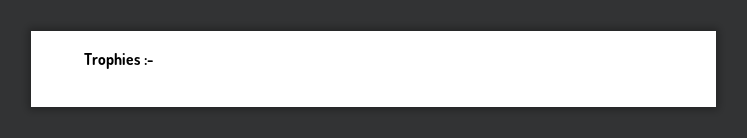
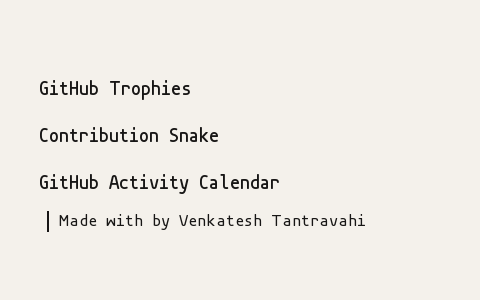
- Trophies :-
+ GitHub Trophies
+ Contribution Snake
+ GitHub Activity Calendar
+ Made with by Venkatesh Tantravahi

